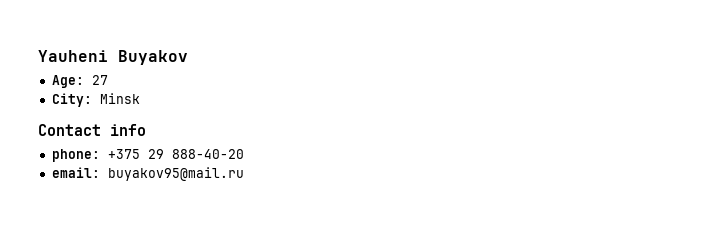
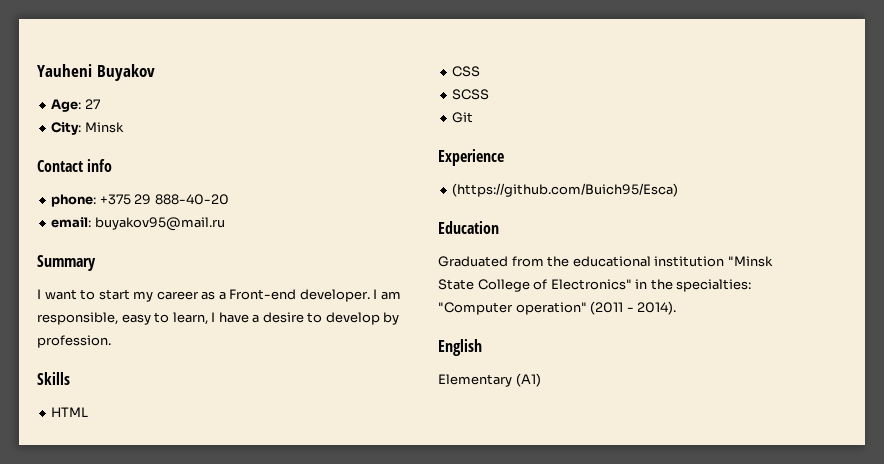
+ Summary
+ I want to start my career as a Front-end developer. I am responsible, easy to learn, I have a desire to develop by profession.
+ Skills
+ HTML
+ CSS
+ SCSS
+ Git
+ Experience
+ (https://github.com/Buich95/Esca)
+ Education
+ Graduated from the educational institution "Minsk State College of Electronics" in the specialties: "Computer operation" (2011 - 2014).
+ English
+ Elementary (A1)

